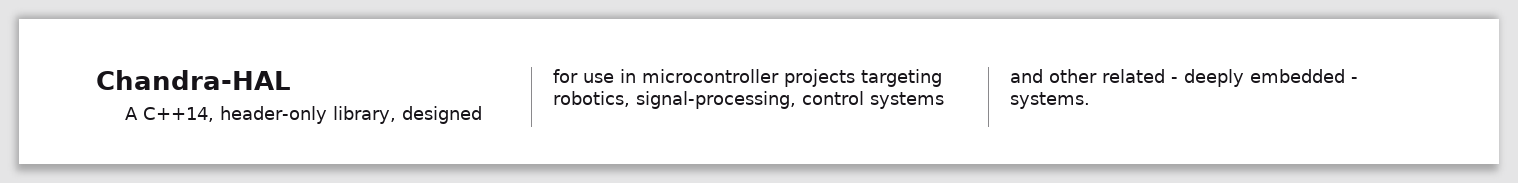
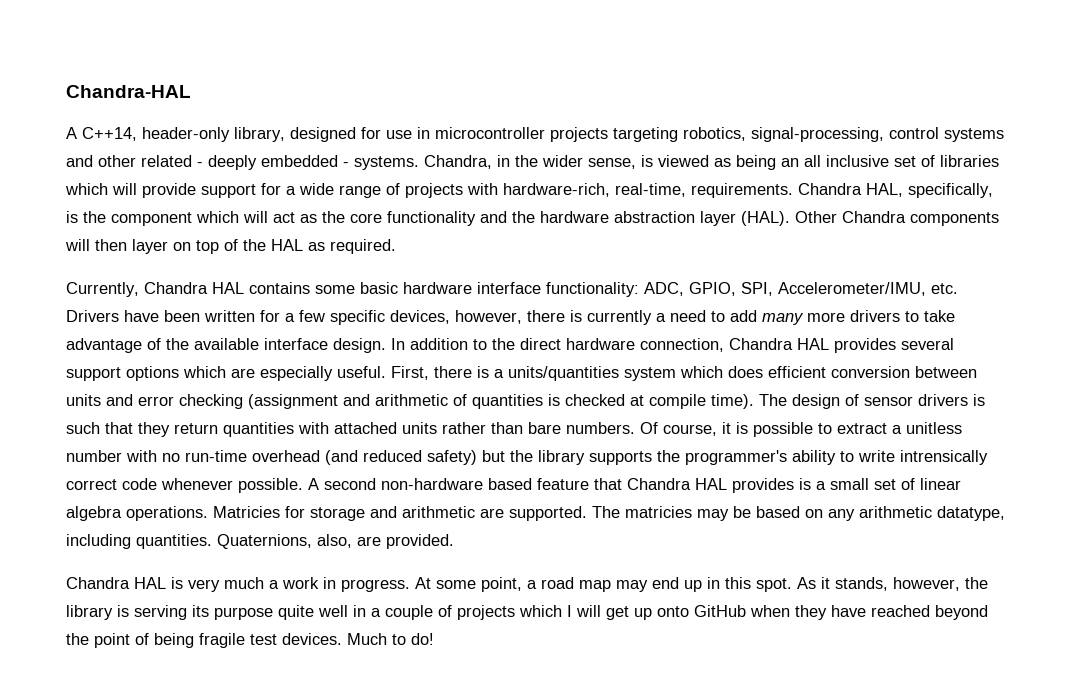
+ Chandra, in the wider sense, is viewed as being an all inclusive set of libraries which will provide support for a wide range of projects with hardware-rich, real-time, requirements. Chandra HAL, specifically, is the component which will act as the core functionality and the hardware abstraction layer (HAL). Other Chandra components will then layer on top of the HAL as required.
+ Currently, Chandra HAL contains some basic hardware interface functionality: ADC, GPIO, SPI, Accelerometer/IMU, etc. Drivers have been written for a few specific devices, however, there is currently a need to add many more drivers to take advantage of the available interface design. In addition to the direct hardware connection, Chandra HAL provides several support options which are especially useful. First, there is a units/quantities system which does efficient conversion between units and error checking (assignment and arithmetic of quantities is checked at compile time). The design of sensor drivers is such that they return quantities with attached units rather than bare numbers. Of course, it is possible to extract a unitless number with no run-time overhead (and reduced safety) but the library supports the programmer's ability to write intrensically correct code whenever possible. A second non-hardware based feature that Chandra HAL provides is a small set of linear algebra operations. Matricies for storage and arithmetic are supported. The matricies may be based on any arithmetic datatype, including quantities. Quaternions, also, are provided.
+ Chandra HAL is very much a work in progress. At some point, a road map may end up in this spot. As it stands, however, the library is serving its purpose quite well in a couple of projects which I will get up onto GitHub when they have reached beyond the point of being fragile test devices. Much to do!

